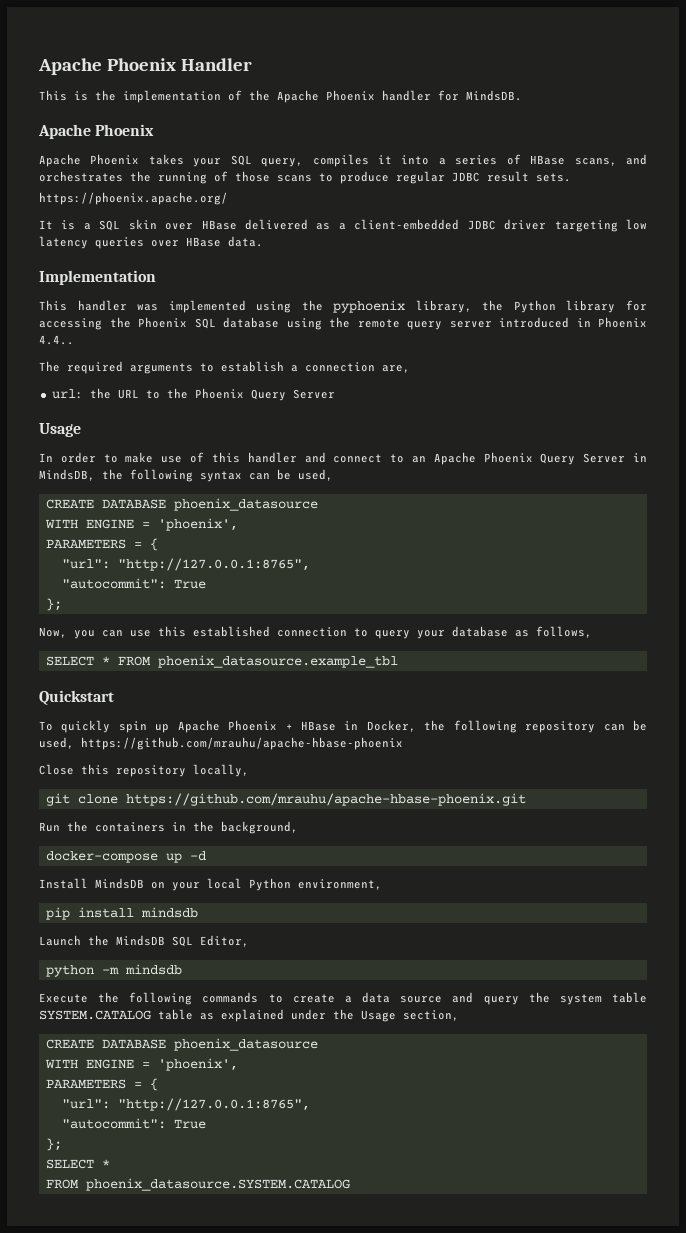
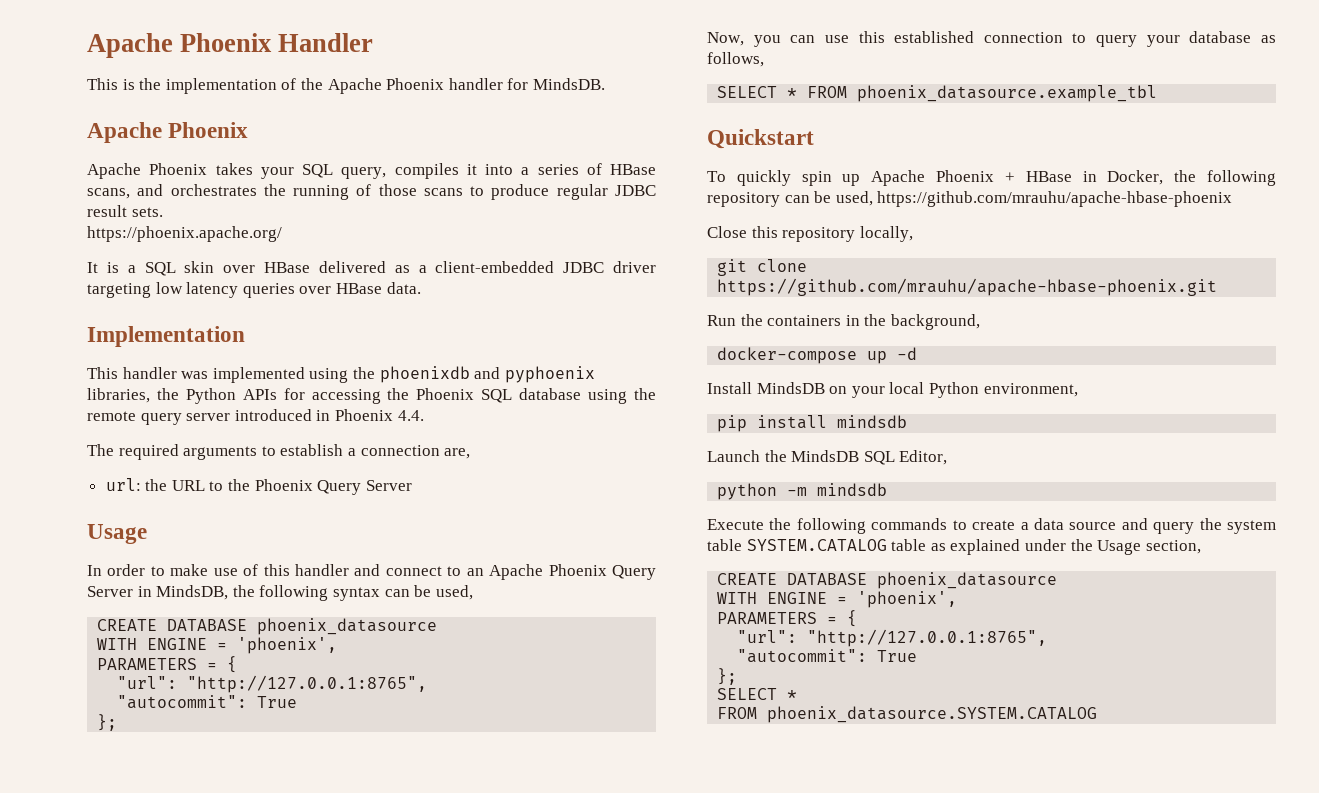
- This handler was implemented using the pyphoenix library, the Python library for accessing the Phoenix SQL database using the remote query server introduced in Phoenix 4.4..
+ This handler was implemented using the phoenixdb and pyphoenix libraries, the Python APIs for accessing the Phoenix SQL database using the remote query server introduced in Phoenix 4.4.

